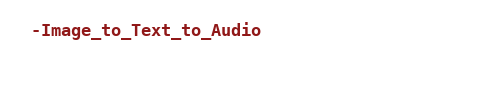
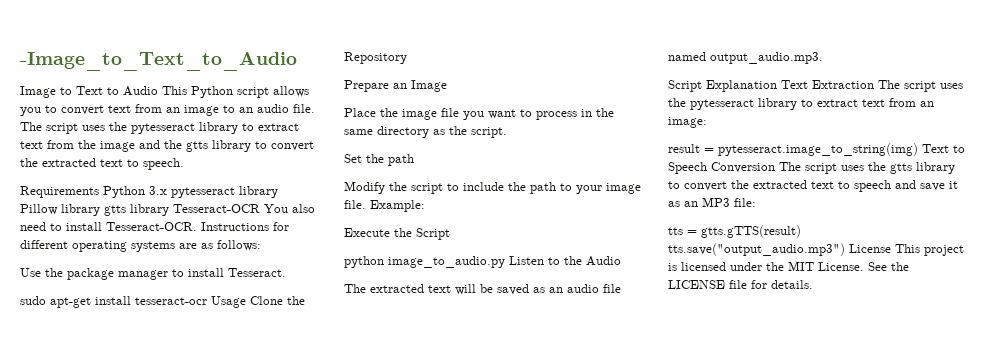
+ Image to Text to Audio This Python script allows you to convert text from an image to an audio file. The script uses the pytesseract library to extract text from the image and the gtts library to convert the extracted text to speech.
+ Requirements Python 3.x pytesseract library Pillow library gtts library Tesseract-OCR You also need to install Tesseract-OCR. Instructions for different operating systems are as follows:
+ Use the package manager to install Tesseract.
+ sudo apt-get install tesseract-ocr Usage Clone the Repository
+ Prepare an Image
+ Place the image file you want to process in the same directory as the script.
+ Set the path
+ Modify the script to include the path to your image file. Example:
+ Execute the Script
+ python image_to_audio.py Listen to the Audio
+ The extracted text will be saved as an audio file named output_audio.mp3.
+ Script Explanation Text Extraction The script uses the pytesseract library to extract text from an image:
+ result = pytesseract.image_to_string(img) Text to Speech Conversion The script uses the gtts library to convert the extracted text to speech and save it as an MP3 file:
+ tts = gtts.gTTS(result) tts.save("output_audio.mp3") License This project is licensed under the MIT License. See the LICENSE file for details.

